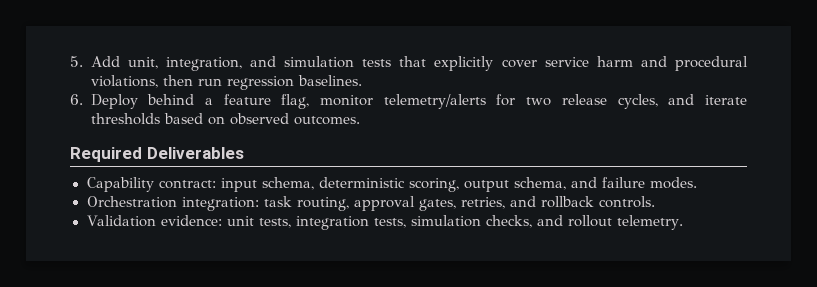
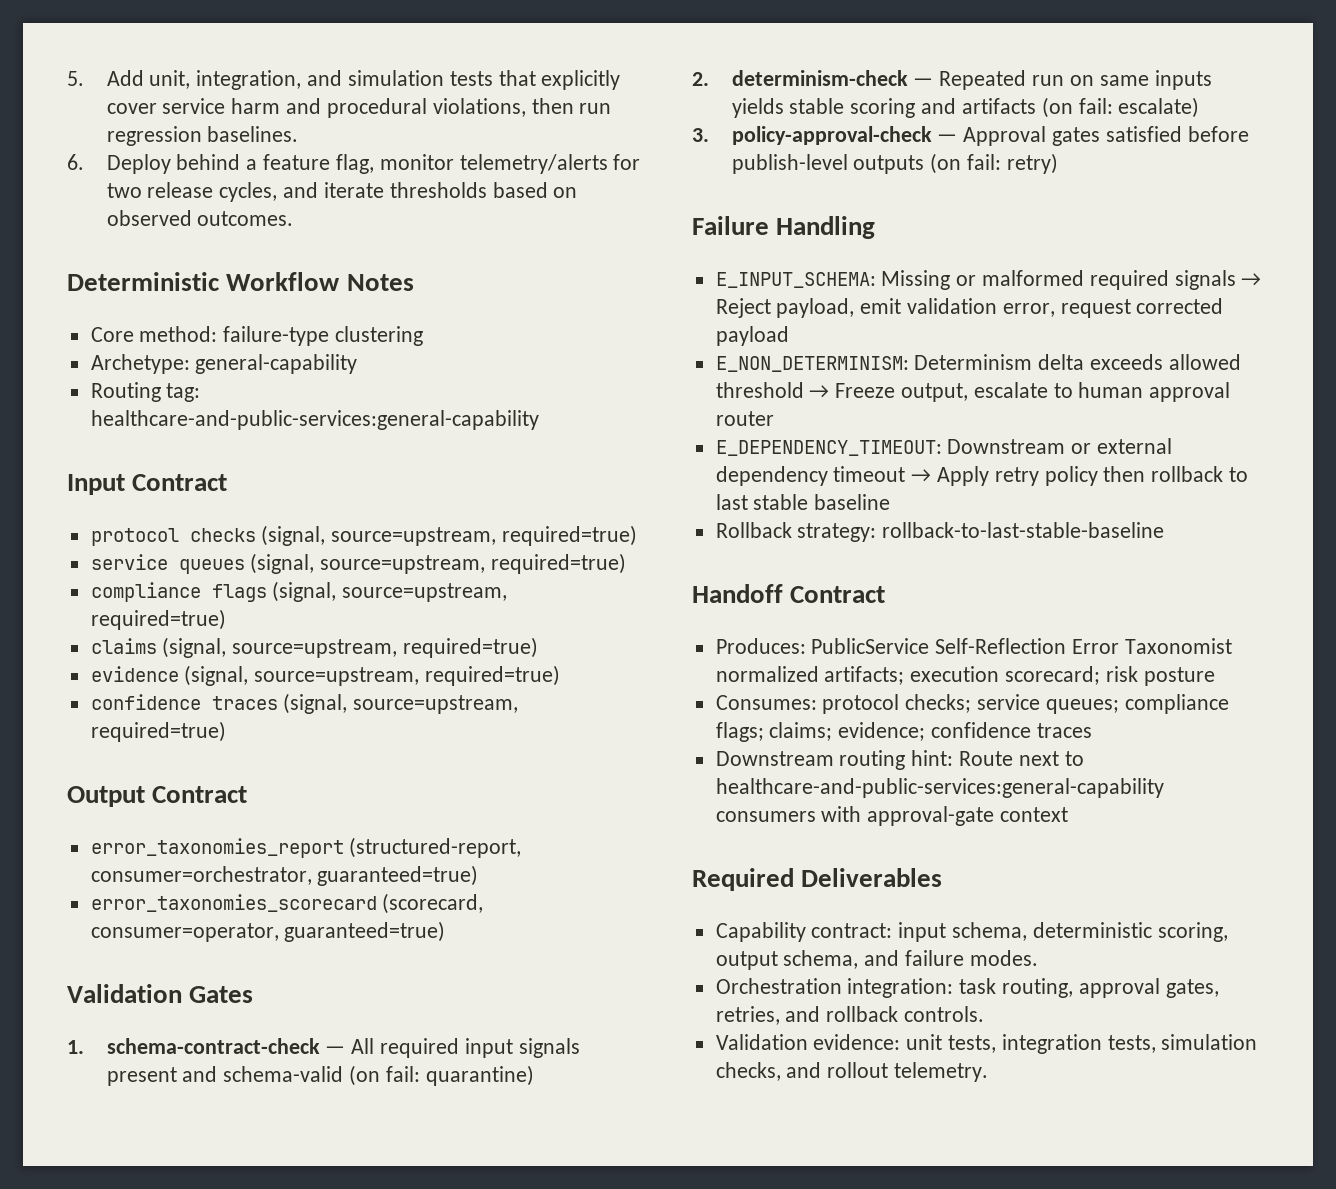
+ Deterministic Workflow Notes
+ Core method: failure-type clustering
+ Archetype: general-capability
+ Routing tag: healthcare-and-public-services:general-capability
+ Input Contract
+ protocol checks (signal, source=upstream, required=true)
+ service queues (signal, source=upstream, required=true)
+ compliance flags (signal, source=upstream, required=true)
+ claims (signal, source=upstream, required=true)
+ evidence (signal, source=upstream, required=true)
+ confidence traces (signal, source=upstream, required=true)
+ Output Contract
+ error_taxonomies_report (structured-report, consumer=orchestrator, guaranteed=true)
+ error_taxonomies_scorecard (scorecard, consumer=operator, guaranteed=true)
+ Validation Gates
+ 1. schema-contract-check — All required input signals present and schema-valid (on fail: quarantine)
+ 2. determinism-check — Repeated run on same inputs yields stable scoring and artifacts (on fail: escalate)
+ 3. policy-approval-check — Approval gates satisfied before publish-level outputs (on fail: retry)
+ Failure Handling
+ E_INPUT_SCHEMA: Missing or malformed required signals → Reject payload, emit validation error, request corrected payload
+ E_NON_DETERMINISM: Determinism delta exceeds allowed threshold → Freeze output, escalate to human approval router
+ E_DEPENDENCY_TIMEOUT: Downstream or external dependency timeout → Apply retry policy then rollback to last stable baseline
+ Rollback strategy: rollback-to-last-stable-baseline
+ Handoff Contract
+ Produces: PublicService Self-Reflection Error Taxonomist normalized artifacts; execution scorecard; risk posture
+ Consumes: protocol checks; service queues; compliance flags; claims; evidence; confidence traces
+ Downstream routing hint: Route next to healthcare-and-public-services:general-capability consumers with approval-gate context

